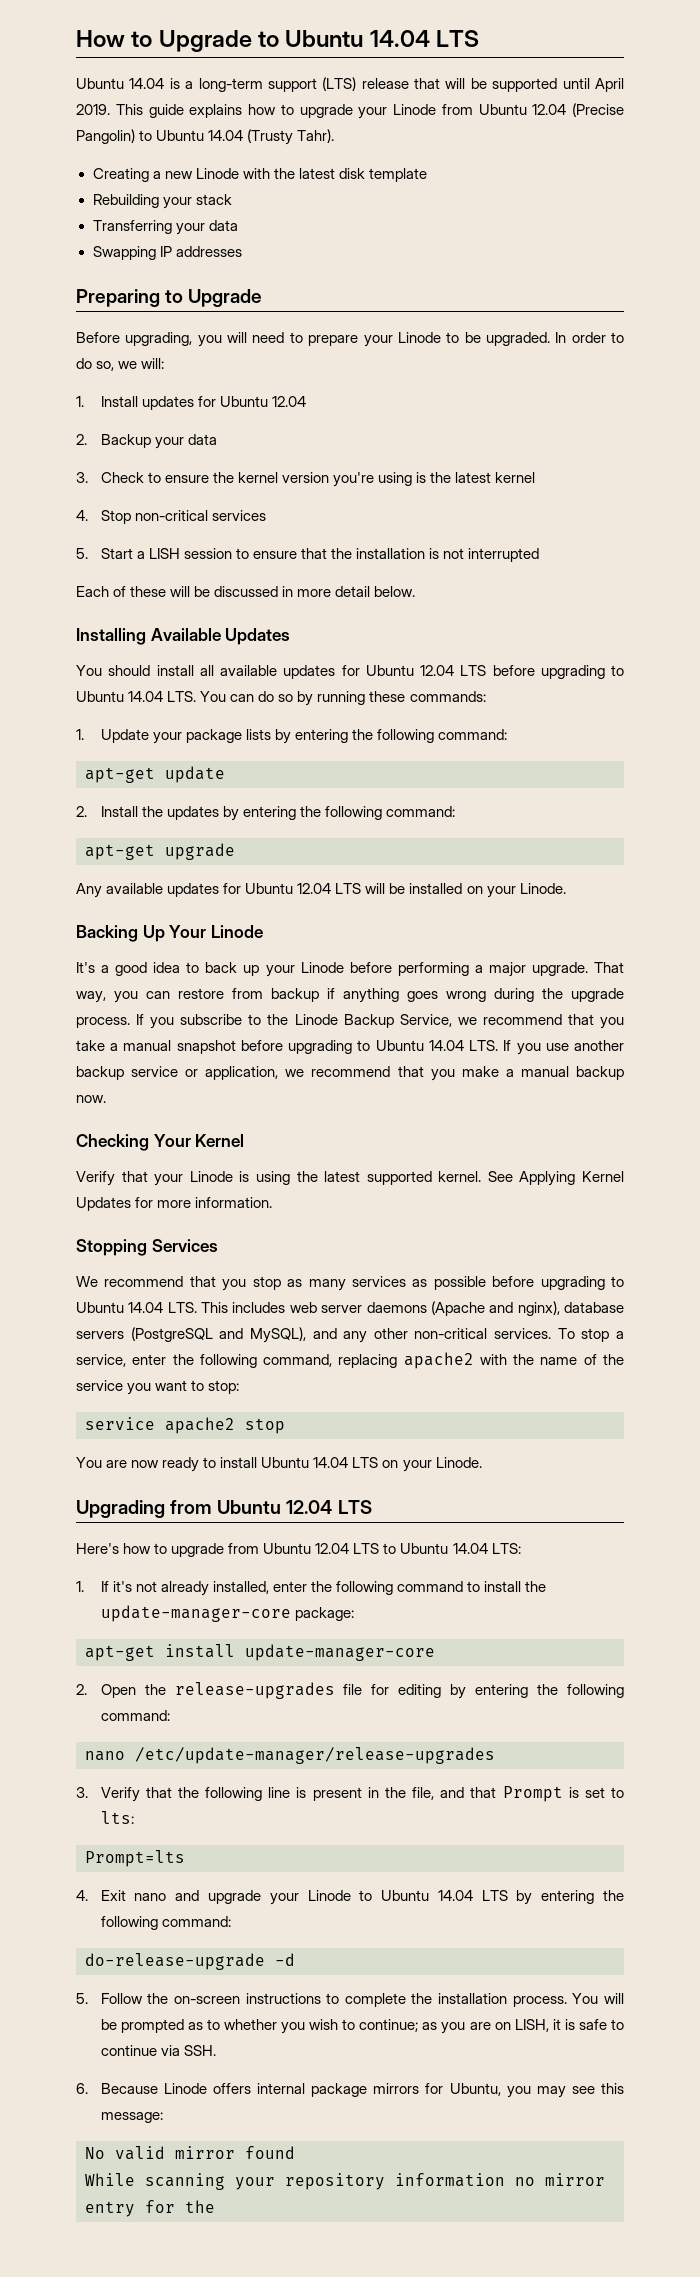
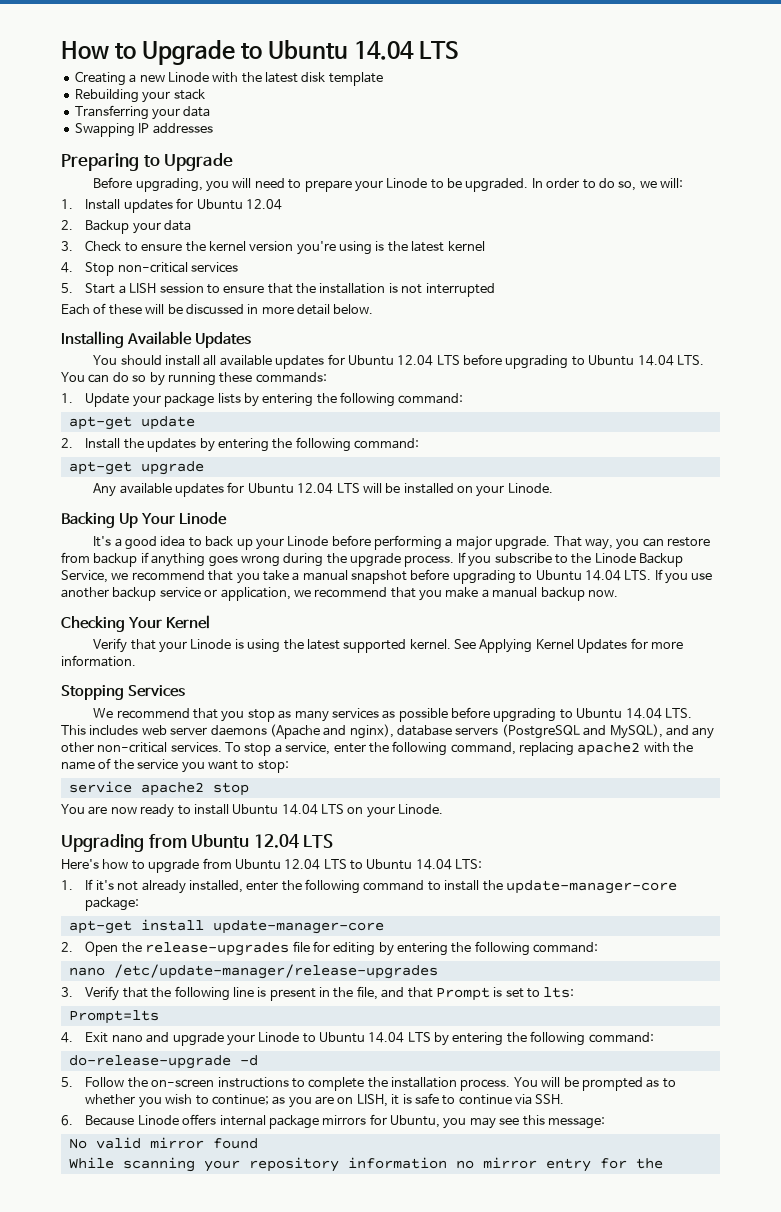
- Ubuntu 14.04 is a long-term support (LTS) release that will be supported until April 2019. This guide explains how to upgrade your Linode from Ubuntu 12.04 (Precise Pangolin) to Ubuntu 14.04 (Trusty Tahr).

